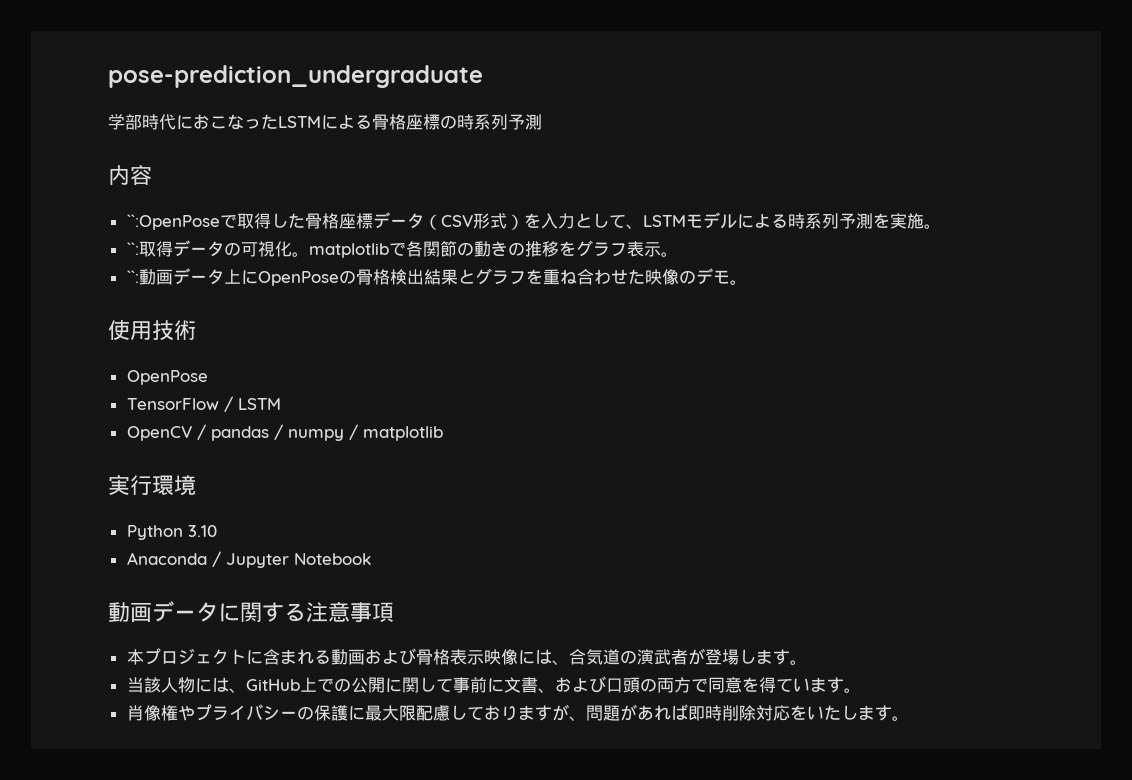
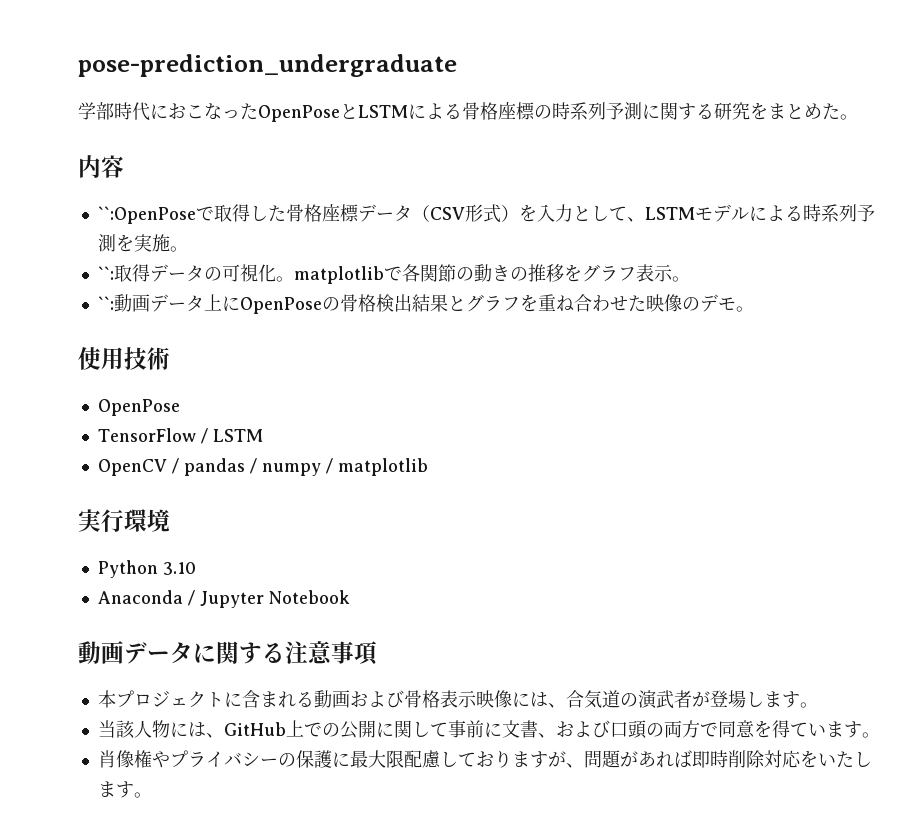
- 学部時代におこなったLSTMによる骨格座標の時系列予測
+ 学部時代におこなったOpenPoseとLSTMによる骨格座標の時系列予測に関する研究をまとめた。

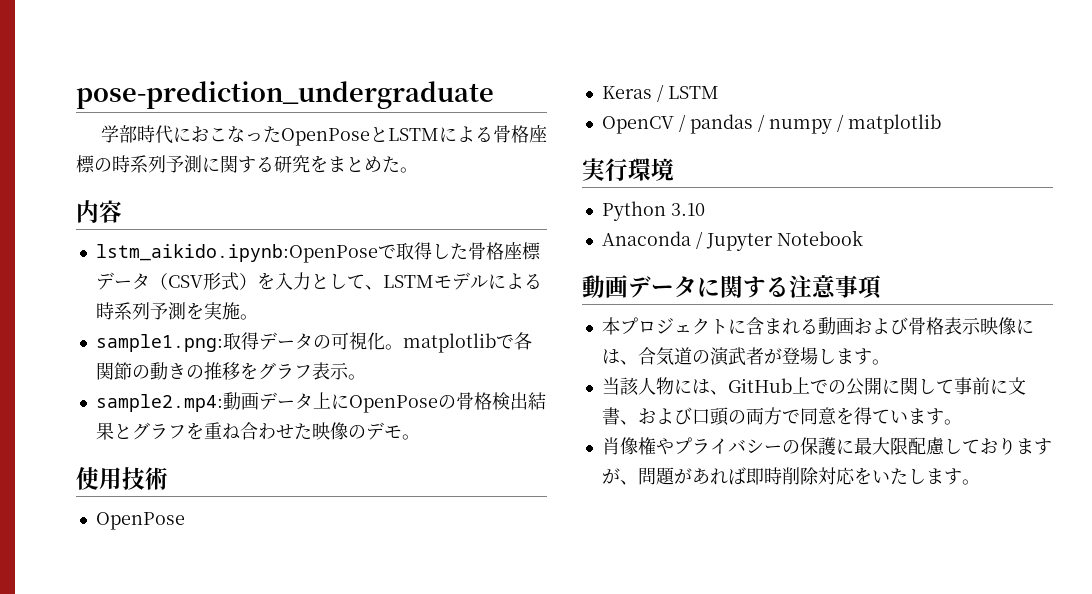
- ``:OpenPoseで取得した骨格座標データ（CSV形式）を入力として、LSTMモデルによる時系列予測を実施。
+ lstm_aikido.ipynb:OpenPoseで取得した骨格座標データ（CSV形式）を入力として、LSTMモデルによる時系列予測を実施。
- ``:取得データの可視化。matplotlibで各関節の動きの推移をグラフ表示。
+ sample1.png:取得データの可視化。matplotlibで各関節の動きの推移をグラフ表示。
- ``:動画データ上にOpenPoseの骨格検出結果とグラフを重ね合わせた映像のデモ。
+ sample2.mp4:動画データ上にOpenPoseの骨格検出結果とグラフを重ね合わせた映像のデモ。
- TensorFlow / LSTM
+ Keras / LSTM

